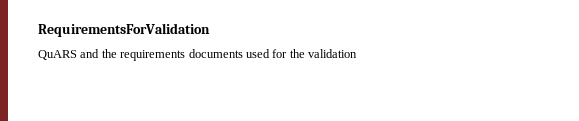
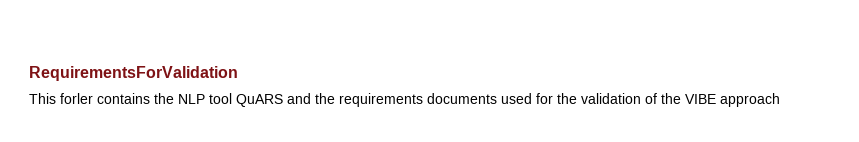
- QuARS and the requirements documents used for the validation
+ This forler contains the NLP tool QuARS and the requirements documents used for the validation of the VIBE approach

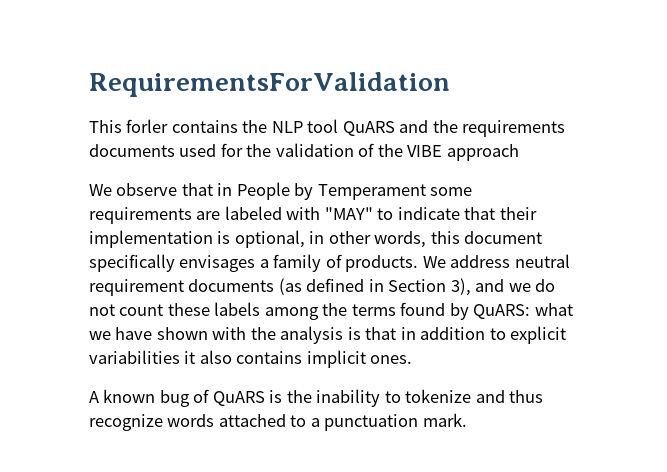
+ We observe that in People by Temperament some requirements are labeled with "MAY" to indicate that their implementation is optional, in other words, this document specifically envisages a family of products. We address neutral requirement documents (as defined in Section 3), and we do not count these labels among the terms found by QuARS: what we have shown with the analysis is that in addition to explicit variabilities it also contains implicit ones.
+ A known bug of QuARS is the inability to tokenize and thus recognize words attached to a punctuation mark.

